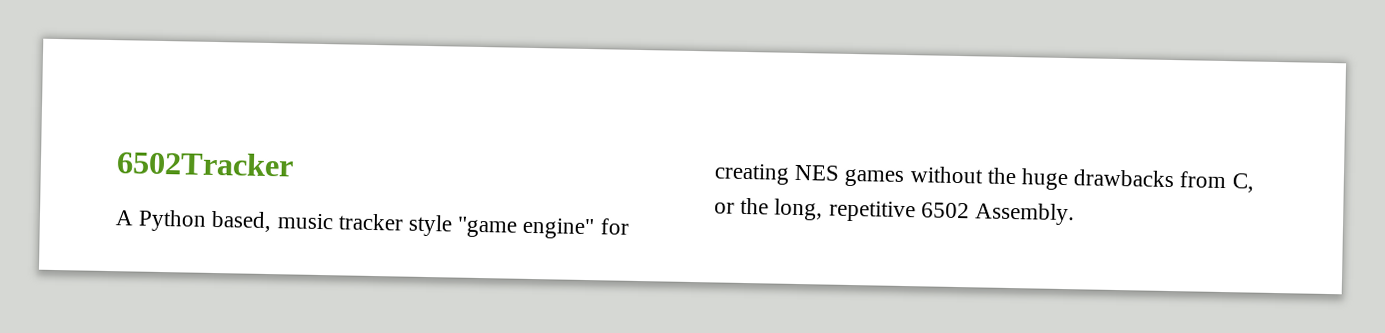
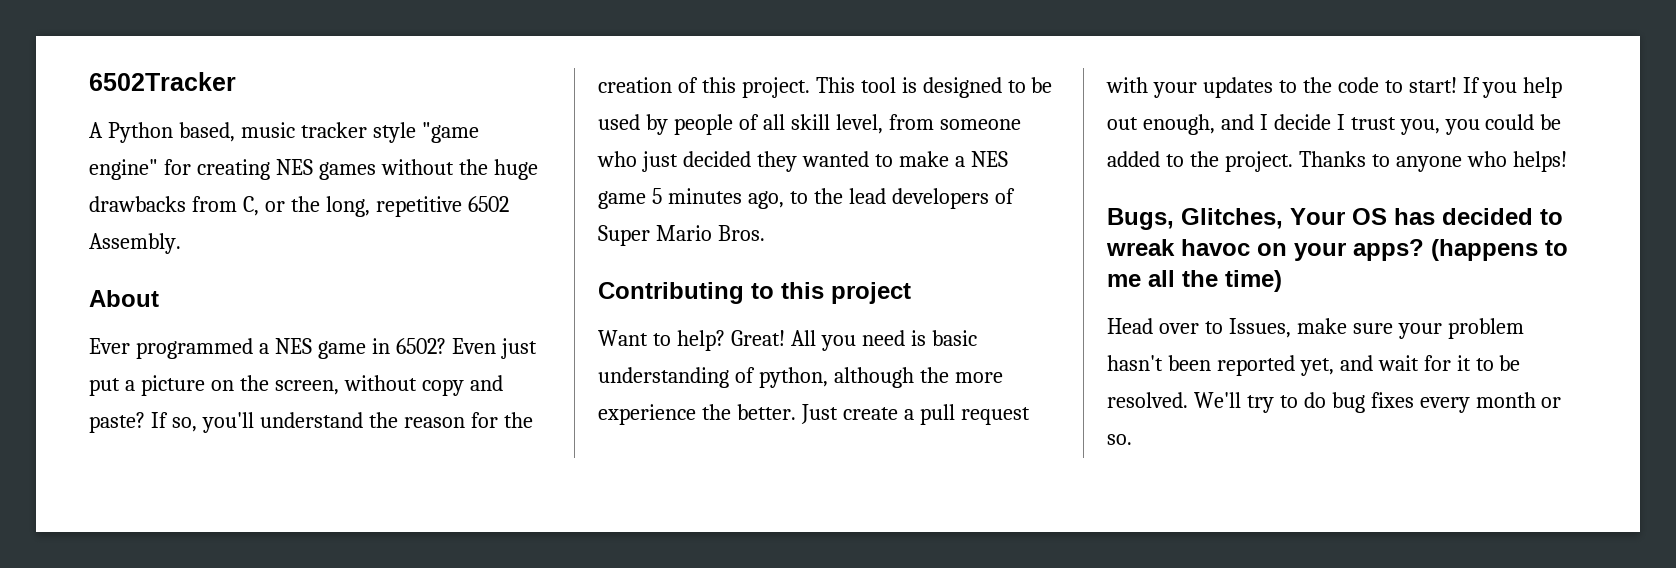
+ About
+ Ever programmed a NES game in 6502? Even just put a picture on the screen, without copy and paste? If so, you'll understand the reason for the creation of this project. This tool is designed to be used by people of all skill level, from someone who just decided they wanted to make a NES game 5 minutes ago, to the lead developers of Super Mario Bros.
+ Contributing to this project
+ Want to help? Great! All you need is basic understanding of python, although the more experience the better. Just create a pull request with your updates to the code to start! If you help out enough, and I decide I trust you, you could be added to the project. Thanks to anyone who helps!
+ Bugs, Glitches, Your OS has decided to wreak havoc on your apps? (happens to me all the time)
+ Head over to Issues, make sure your problem hasn't been reported yet, and wait for it to be resolved. We'll try to do bug fixes every month or so.

